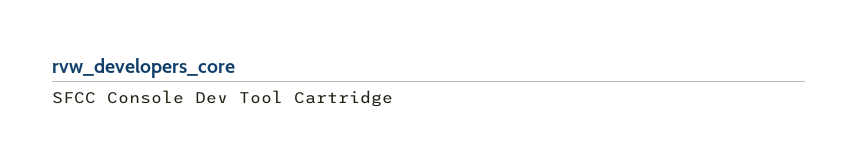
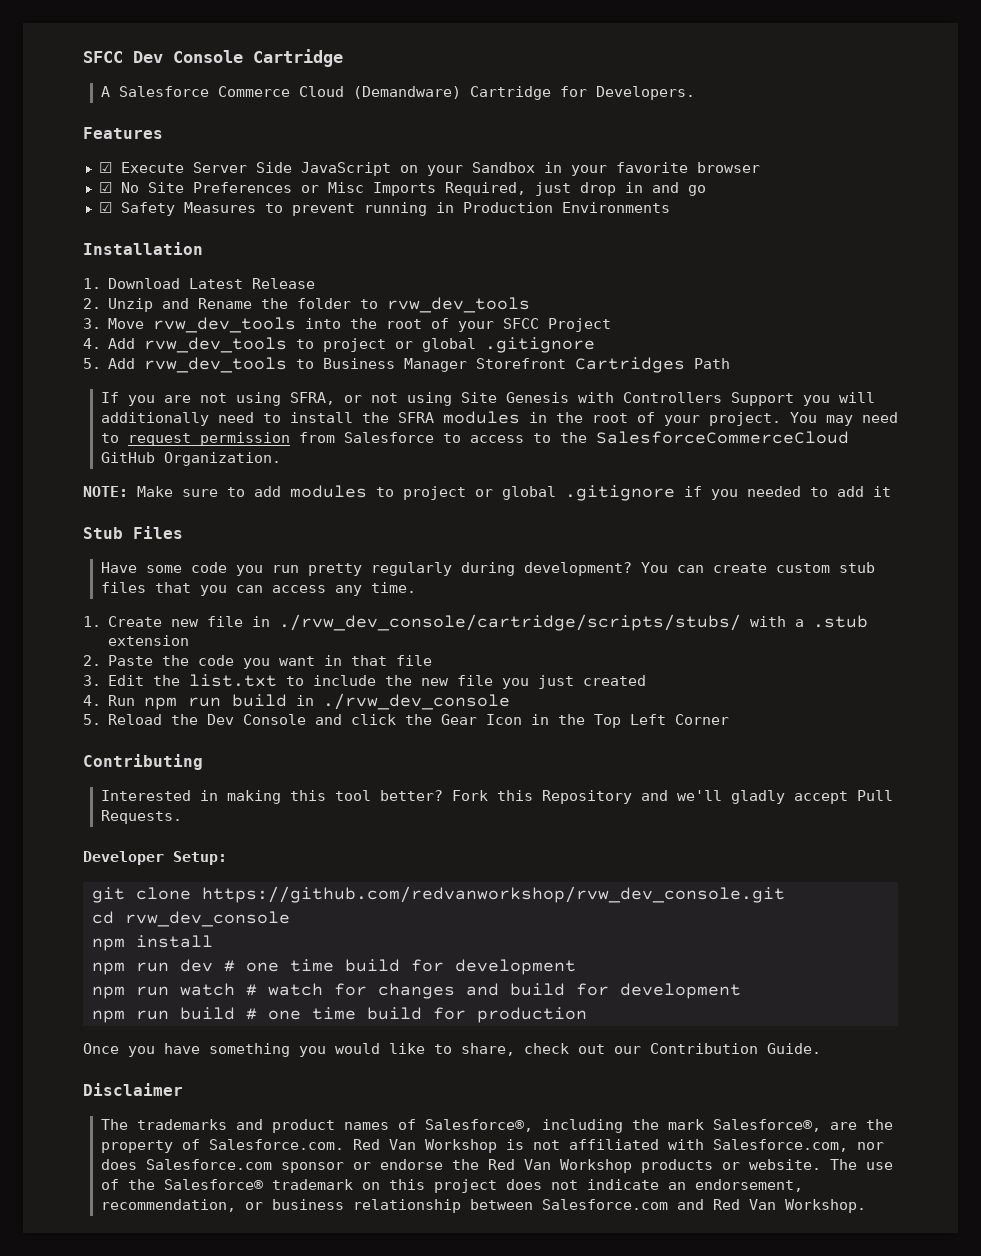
- rvw_developers_core
- SFCC Console Dev Tool Cartridge
+ SFCC Dev Console Cartridge
+ A Salesforce Commerce Cloud (Demandware) Cartridge for Developers.
+ Features
+ ☑ Execute Server Side JavaScript on your Sandbox in your favorite browser
+ ☑ No Site Preferences or Misc Imports Required, just drop in and go
+ ☑ Safety Measures to prevent running in Production Environments
+ Installation
+ 1. Download Latest Release
+ 2. Unzip and Rename the folder to rvw_dev_tools
+ 3. Move rvw_dev_tools into the root of your SFCC Project
+ 4. Add rvw_dev_tools to project or global .gitignore
+ 5. Add rvw_dev_tools to Business Manager Storefront Cartridges Path
+ If you are not using SFRA, or not using Site Genesis with Controllers Support you will additionally need to install the SFRA modules in the root of your project. You may need to request permission from Salesforce to access to the SalesforceCommerceCloud GitHub Organization.
+ NOTE: Make sure to add modules to project or global .gitignore if you needed to add it
+ Stub Files
+ Have some code you run pretty regularly during development? You can create custom stub files that you can access any time.
+ 1. Create new file in ./rvw_dev_console/cartridge/scripts/stubs/ with a .stub extension
+ 2. Paste the code you want in that file
+ 3. Edit the list.txt to include the new file you just created
+ 4. Run npm run build in ./rvw_dev_console
+ 5. Reload the Dev Console and click the Gear Icon in the Top Left Corner
+ Contributing
+ Interested in making this tool better? Fork this Repository and we'll gladly accept Pull Requests.
+ Developer Setup:
+ git clone https://github.com/redvanworkshop/rvw_dev_console.git
+ cd rvw_dev_console
+ npm install
+ npm run dev # one time build for development
+ npm run watch # watch for changes and build for development
+ npm run build # one time build for production
+ Once you have something you would like to share, check out our Contribution Guide.
+ Disclaimer
+ The trademarks and product names of Salesforce®, including the mark Salesforce®, are the property of Salesforce.com. Red Van Workshop is not affiliated with Salesforce.com, nor does Salesforce.com sponsor or endorse the Red Van Workshop products or website. The use of the Salesforce® trademark on this project does not indicate an endorsement, recommendation, or business relationship between Salesforce.com and Red Van Workshop.

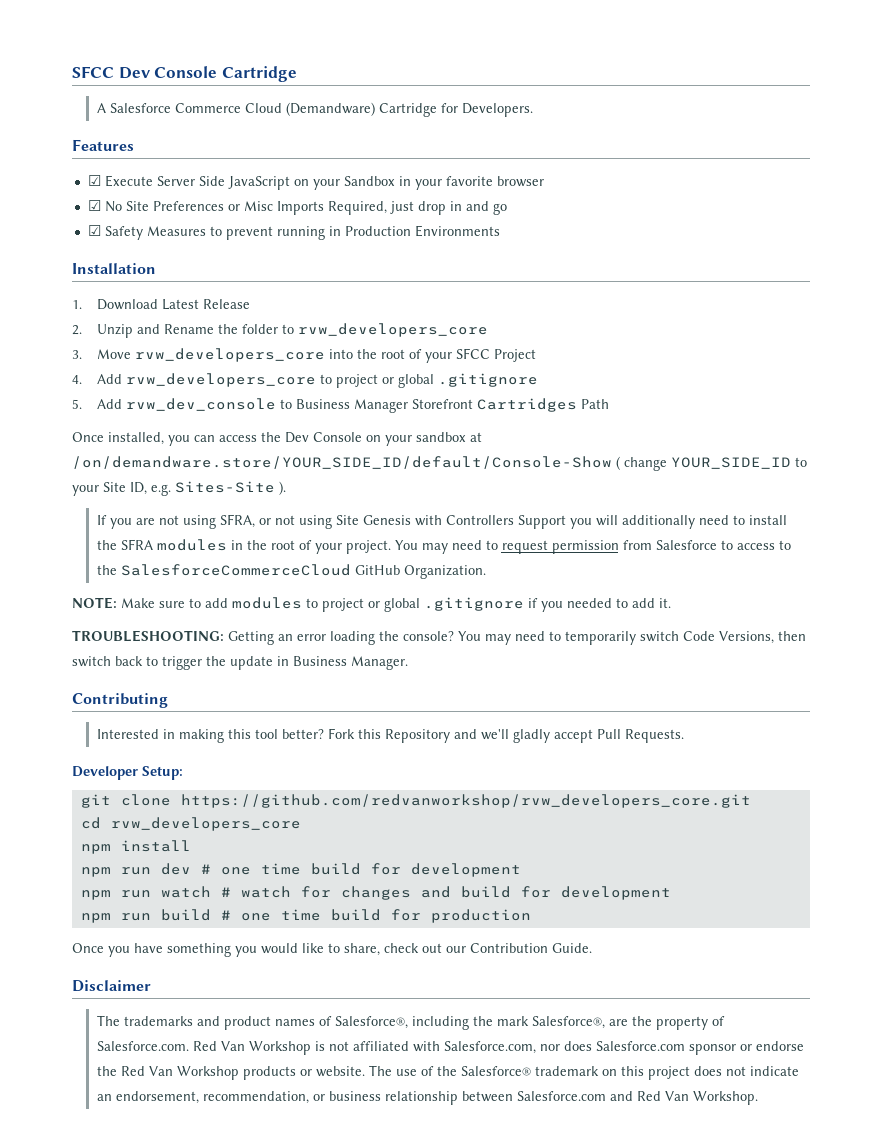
- 2. Unzip and Rename the folder to rvw_dev_tools
+ 2. Unzip and Rename the folder to rvw_developers_core
- 3. Move rvw_dev_tools into the root of your SFCC Project
+ 3. Move rvw_developers_core into the root of your SFCC Project
- 4. Add rvw_dev_tools to project or global .gitignore
+ 4. Add rvw_developers_core to project or global .gitignore
- 5. Add rvw_dev_tools to Business Manager Storefront Cartridges Path
+ 5. Add rvw_dev_console to Business Manager Storefront Cartridges Path
+ Once installed, you can access the Dev Console on your sandbox at /on/demandware.store/YOUR_SIDE_ID/default/Console-Show ( change YOUR_SIDE_ID to your Site ID, e.g. Sites-Site ).
- NOTE: Make sure to add modules to project or global .gitignore if you needed to add it
- Stub Files
- Have some code you run pretty regularly during development? You can create custom stub files that you can access any time.
- 1. Create new file in ./rvw_dev_console/cartridge/scripts/stubs/ with a .stub extension
- 2. Paste the code you want in that file
- 3. Edit the list.txt to include the new file you just created
- 4. Run npm run build in ./rvw_dev_console
- 5. Reload the Dev Console and click the Gear Icon in the Top Left Corner
+ NOTE: Make sure to add modules to project or global .gitignore if you needed to add it.
+ TROUBLESHOOTING: Getting an error loading the console? You may need to temporarily switch Code Versions, then switch back to trigger the update in Business Manager.
- git clone https://github.com/redvanworkshop/rvw_dev_console.git
+ git clone https://github.com/redvanworkshop/rvw_developers_core.git
- cd rvw_dev_console
+ cd rvw_developers_core

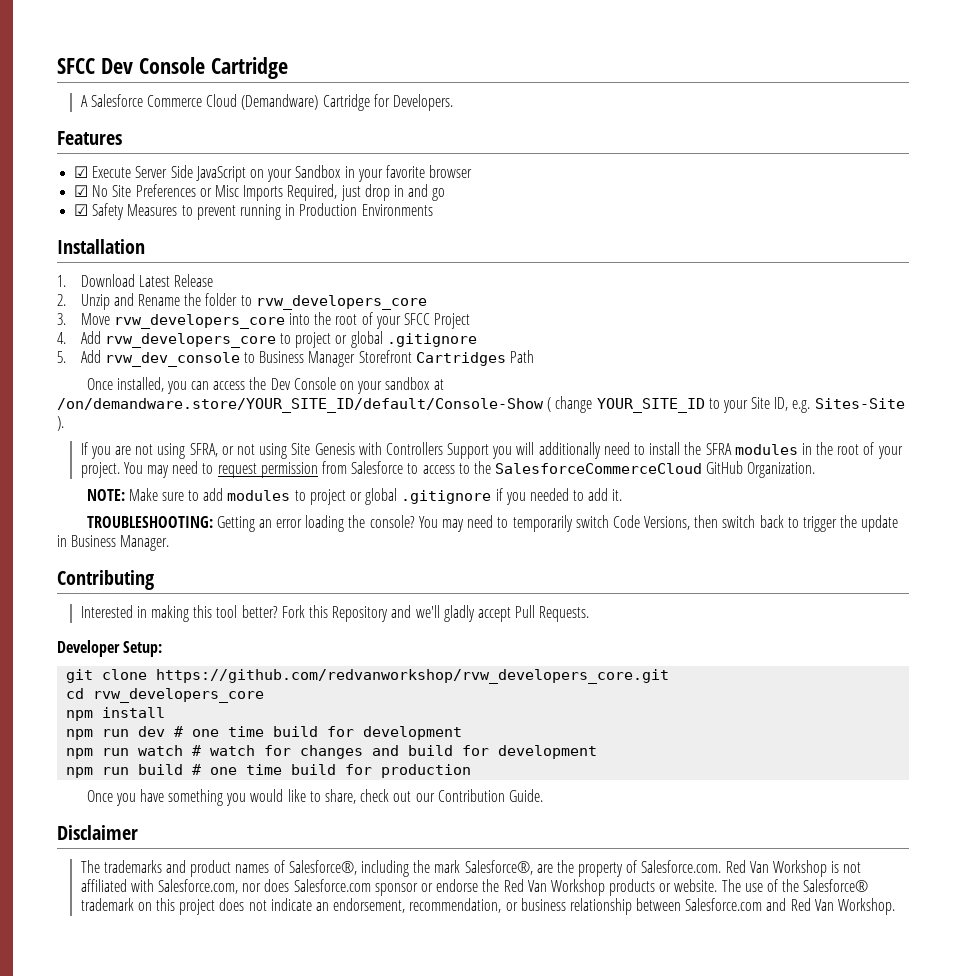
- Once installed, you can access the Dev Console on your sandbox at /on/demandware.store/YOUR_SIDE_ID/default/Console-Show ( change YOUR_SIDE_ID to your Site ID, e.g. Sites-Site ).
+ Once installed, you can access the Dev Console on your sandbox at /on/demandware.store/YOUR_SITE_ID/default/Console-Show ( change YOUR_SITE_ID to your Site ID, e.g. Sites-Site ).

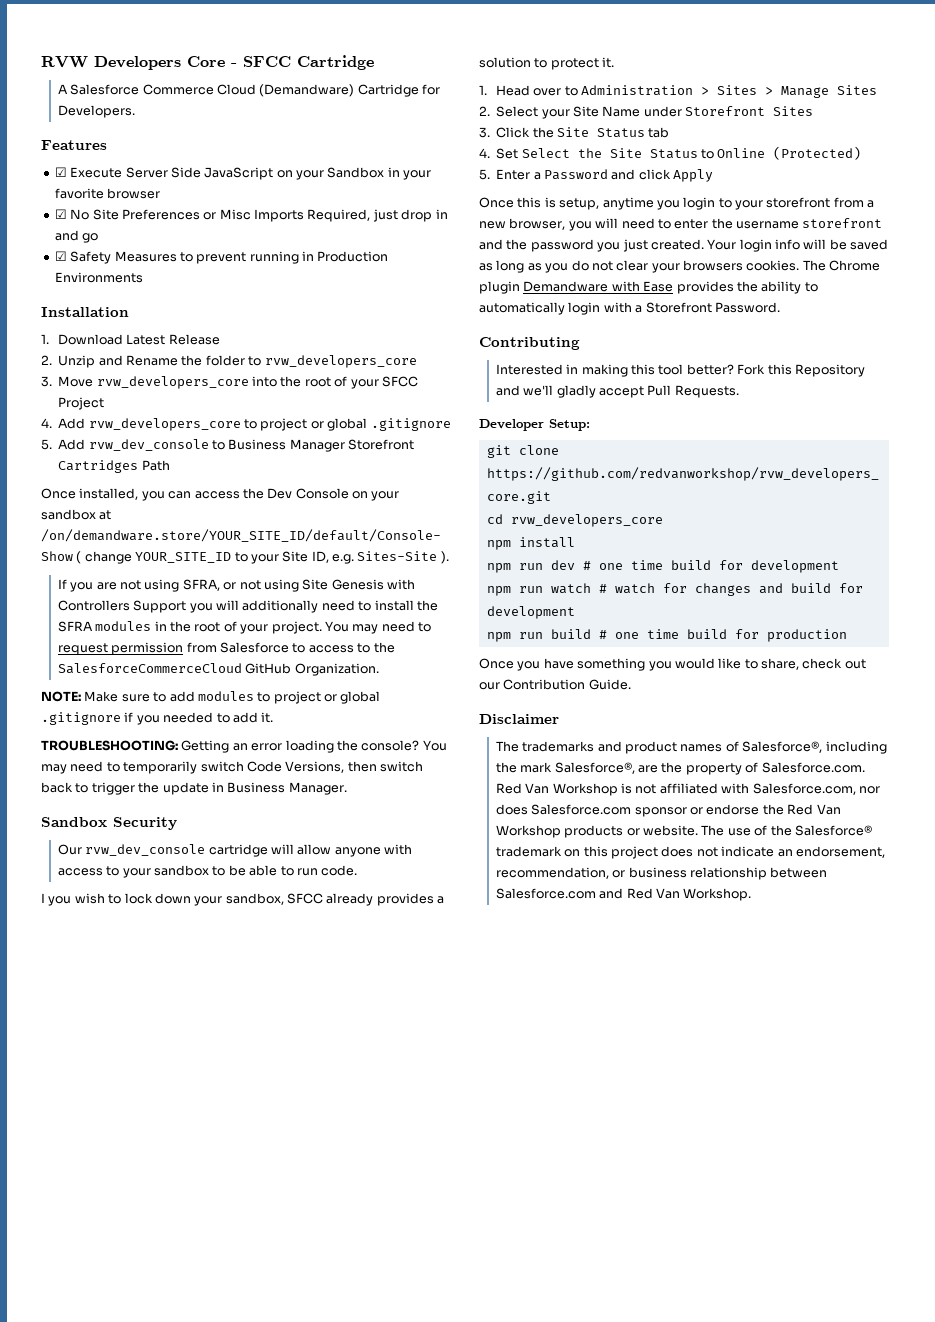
- SFCC Dev Console Cartridge
+ RVW Developers Core - SFCC Cartridge
+ Sandbox Security
+ Our rvw_dev_console cartridge will allow anyone with access to your sandbox to be able to run code.
+ I you wish to lock down your sandbox, SFCC already provides a solution to protect it.
+ 1. Head over to Administration > Sites > Manage Sites
+ 2. Select your Site Name under Storefront Sites
+ 3. Click the Site Status tab
+ 4. Set Select the Site Status to Online (Protected)
+ 5. Enter a Password and click Apply
+ Once this is setup, anytime you login to your storefront from a new browser, you will need to enter the username storefront and the password you just created. Your login info will be saved as long as you do not clear your browsers cookies. The Chrome plugin Demandware with Ease provides the ability to automatically login with a Storefront Password.

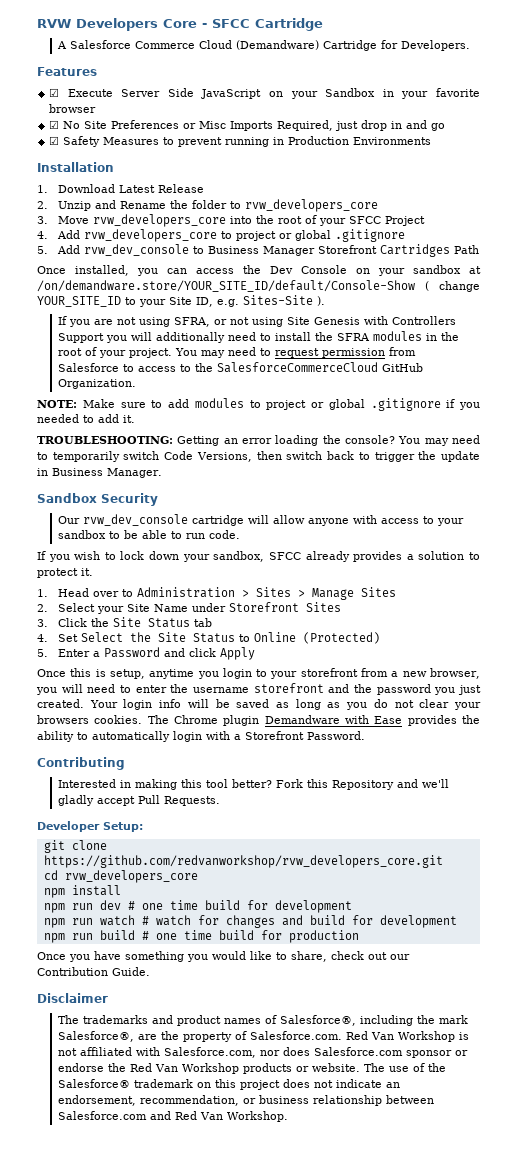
- I you wish to lock down your sandbox, SFCC already provides a solution to protect it.
+ If you wish to lock down your sandbox, SFCC already provides a solution to protect it.

